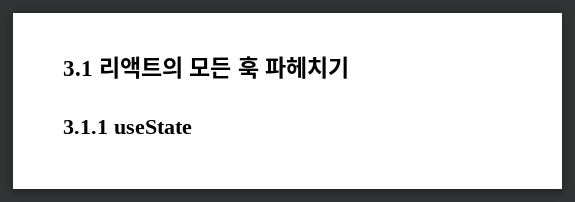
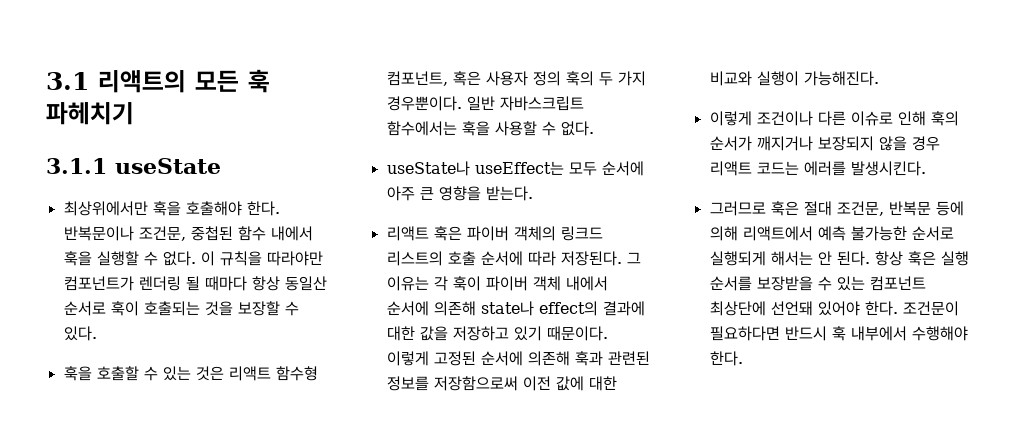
+ 최상위에서만 훅을 호출해야 한다. 반복문이나 조건문, 중첩된 함수 내에서 훅을 실행할 수 없다. 이 규칙을 따라야만 컴포넌트가 렌더링 될 때마다 항상 동일산 순서로 훅이 호출되는 것을 보장할 수 있다.
+ 훅을 호출할 수 있는 것은 리액트 함수형 컴포넌트, 혹은 사용자 정의 훅의 두 가지 경우뿐이다. 일반 자바스크립트 함수에서는 훅을 사용할 수 없다.
+ useState나 useEffect는 모두 순서에 아주 큰 영향을 받는다.
+ 리액트 훅은 파이버 객체의 링크드 리스트의 호출 순서에 따라 저장된다. 그 이유는 각 훅이 파이버 객체 내에서 순서에 의존해 state나 effect의 결과에 대한 값을 저장하고 있기 때문이다. 이렇게 고정된 순서에 의존해 훅과 관련된 정보를 저장함으로써 이전 값에 대한 비교와 실행이 가능해진다.
+ 이렇게 조건이나 다른 이슈로 인해 훅의 순서가 깨지거나 보장되지 않을 경우 리액트 코드는 에러를 발생시킨다.
+ 그러므로 훅은 절대 조건문, 반복문 등에 의해 리액트에서 예측 불가능한 순서로 실행되게 해서는 안 된다. 항상 훅은 실행 순서를 보장받을 수 있는 컴포넌트 최상단에 선언돼 있어야 한다. 조건문이 필요하다면 반드시 훅 내부에서 수행해야 한다.

